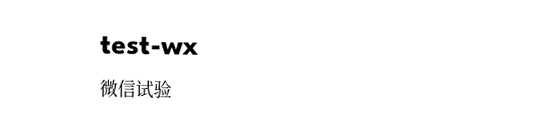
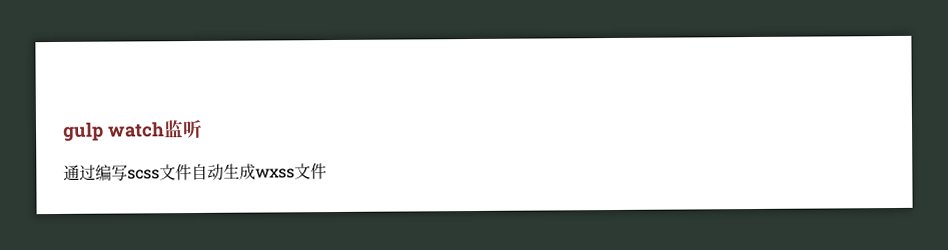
- test-wx
- 微信试验
+ gulp watch监听
+ 通过编写scss文件自动生成wxss文件

